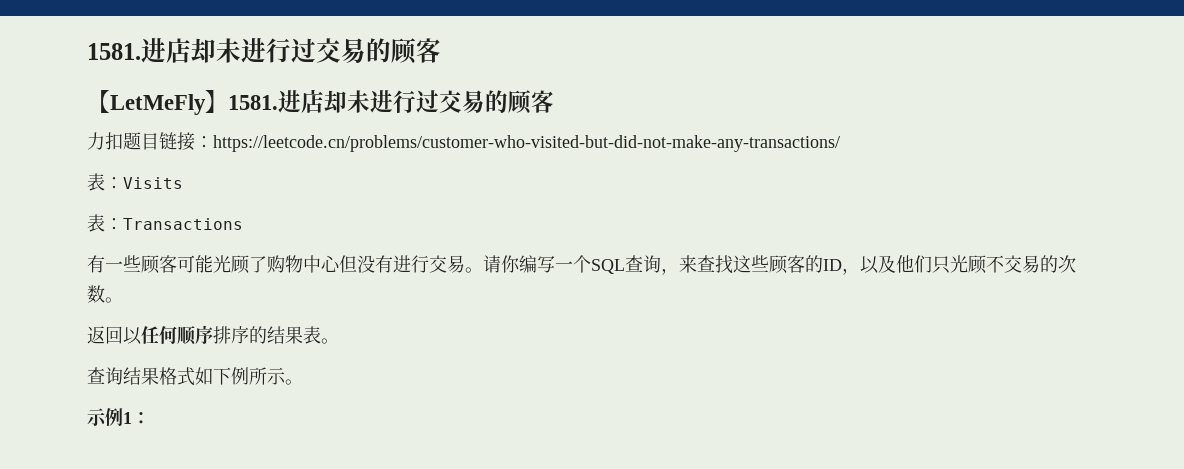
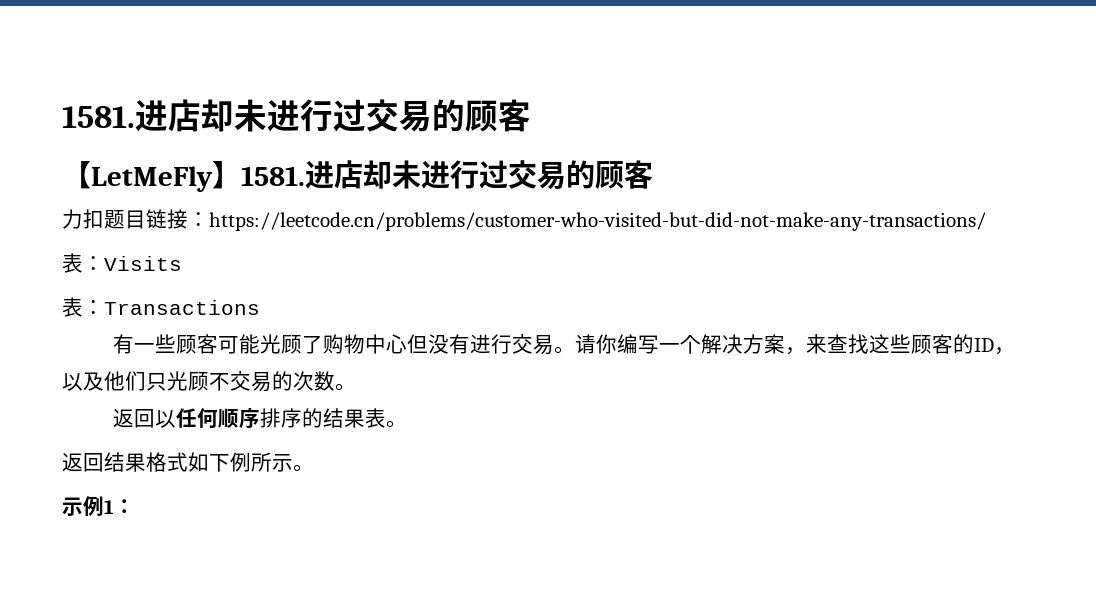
- 请你编写一个SQL查询，来查找这些顾客的ID，以及他们只光顾不交易的次数。
+ 请你编写一个解决方案，来查找这些顾客的ID，以及他们只光顾不交易的次数。
- 查询结果格式如下例所示。
+ 返回结果格式如下例所示。

